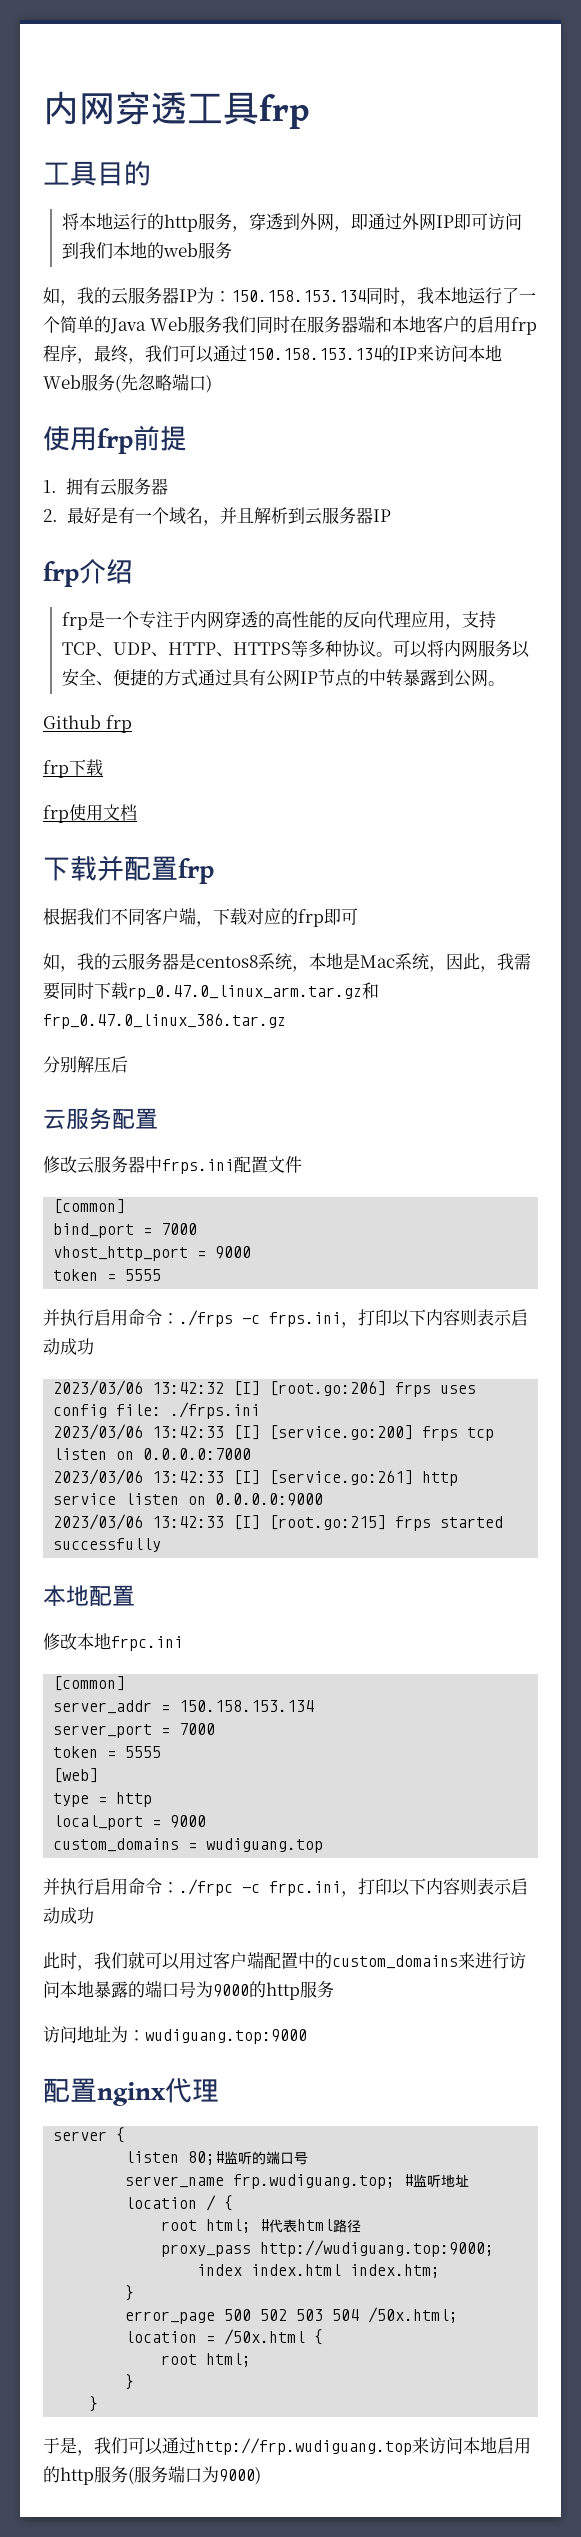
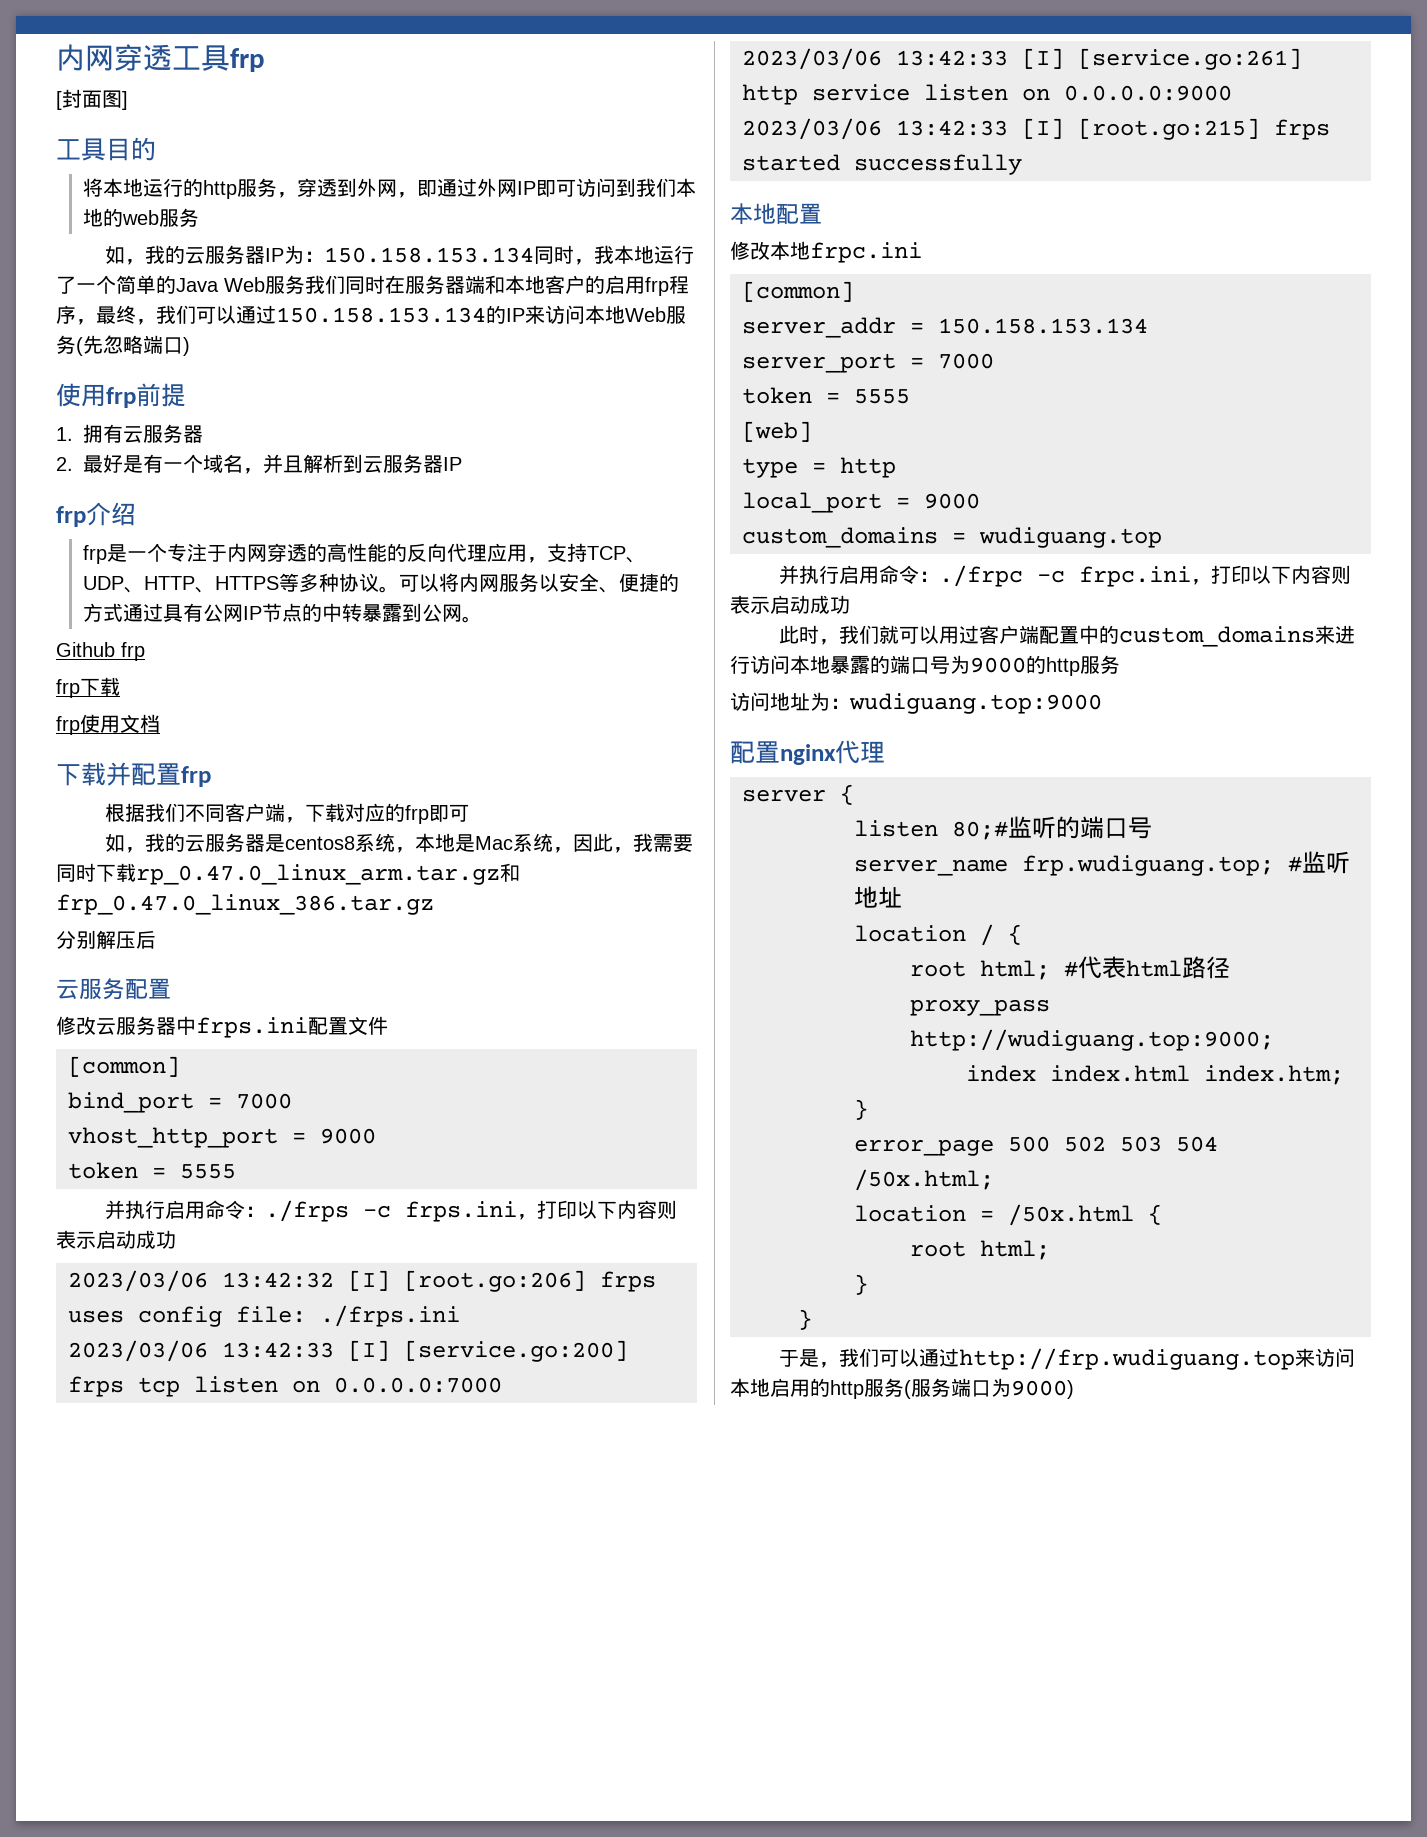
+ [封面图]

